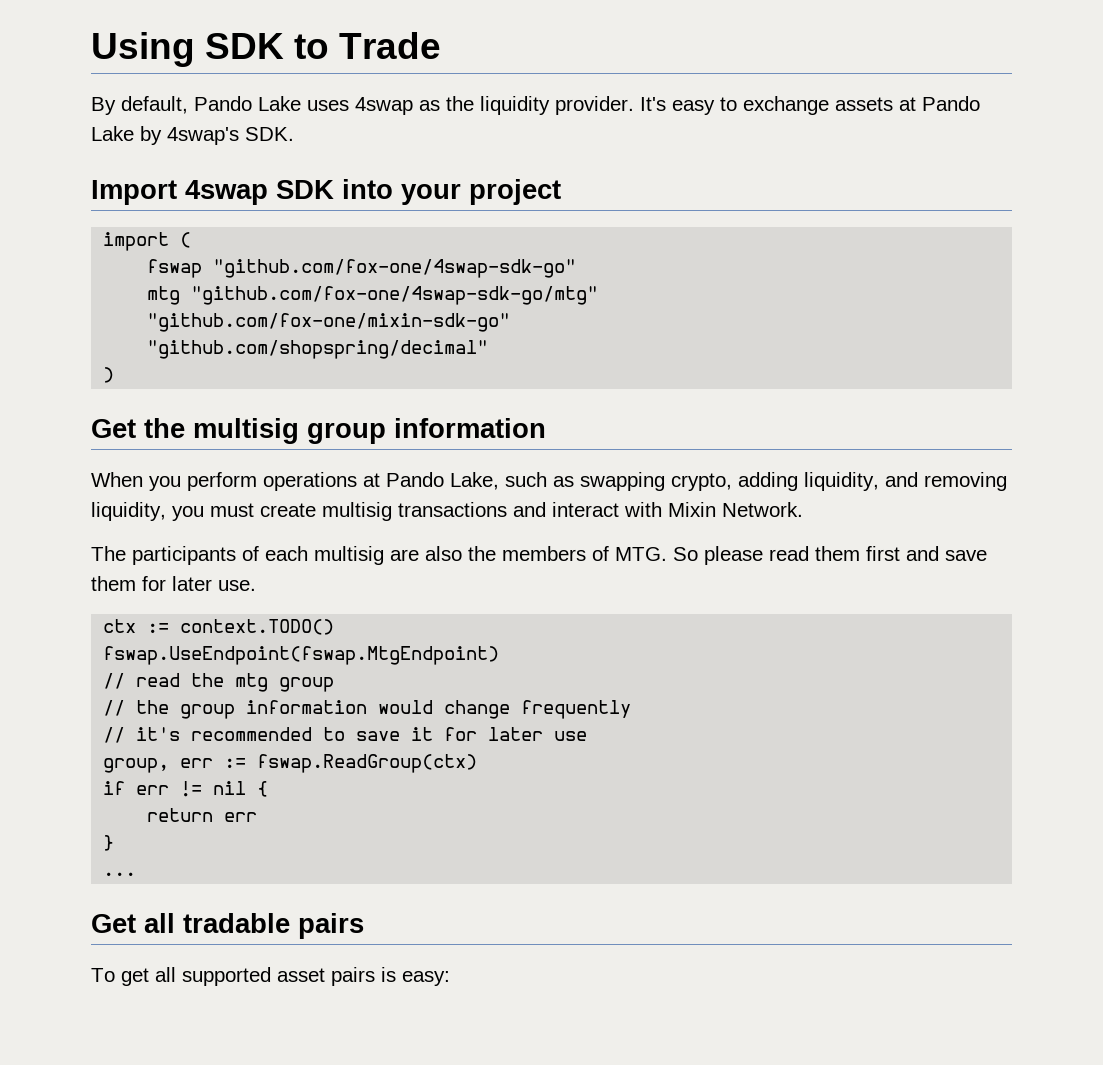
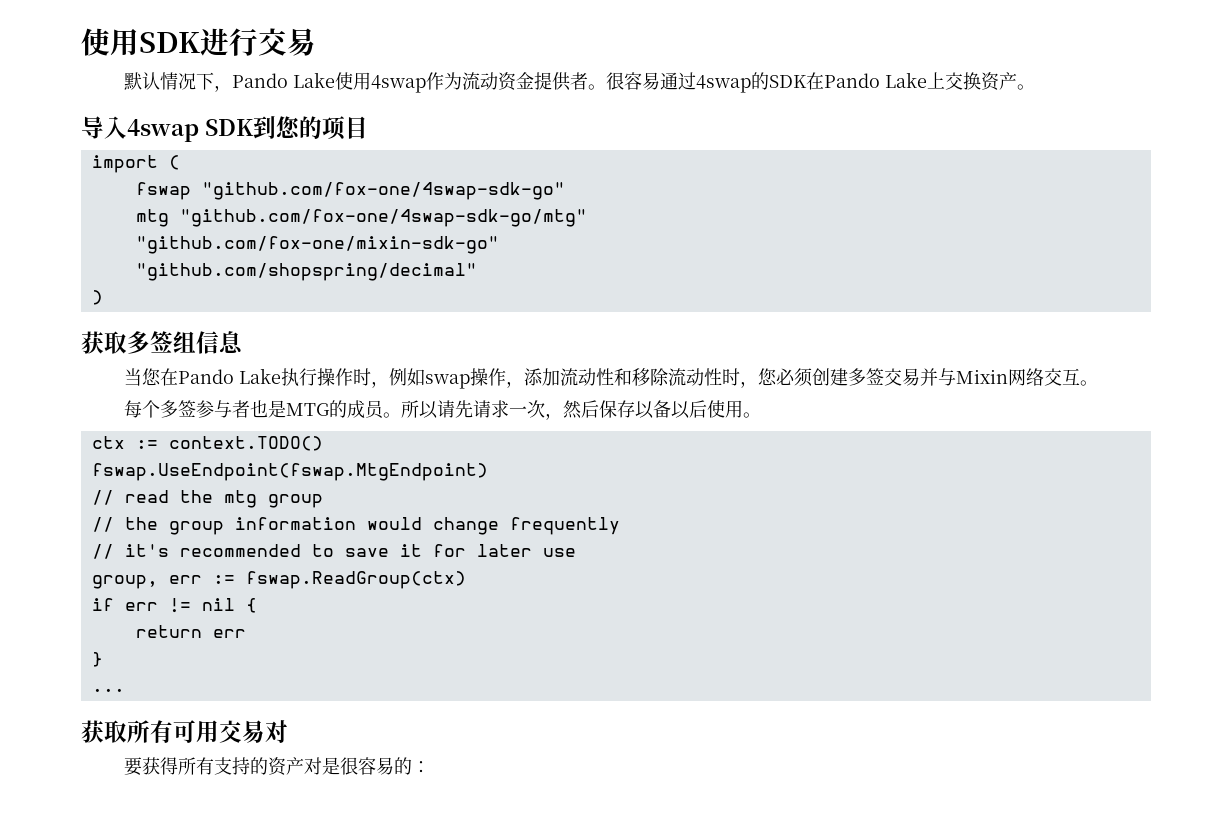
- Using SDK to Trade
- By default, Pando Lake uses 4swap as the liquidity provider. It's easy to exchange assets at Pando Lake by 4swap's SDK.
- Import 4swap SDK into your project
+ 使用SDK进行交易
+ 默认情况下，Pando Lake使用4swap作为流动资金提供者。很容易通过4swap的SDK在Pando Lake上交换资产。
+ 导入4swap SDK到您的项目
- Get the multisig group information
- When you perform operations at Pando Lake, such as swapping crypto, adding liquidity, and removing liquidity, you must create multisig transactions and interact with Mixin Network.
- The participants of each multisig are also the members of MTG. So please read them first and save them for later use.
+ 获取多签组信息
+ 当您在Pando Lake执行操作时，例如swap操作，添加流动性和移除流动性时，您必须创建多签交易并与Mixin网络交互。
+ 每个多签参与者也是MTG的成员。所以请先请求一次，然后保存以备以后使用。
- Get all tradable pairs
- To get all supported asset pairs is easy:
+ 获取所有可用交易对
+ 要获得所有支持的资产对是很容易的：

